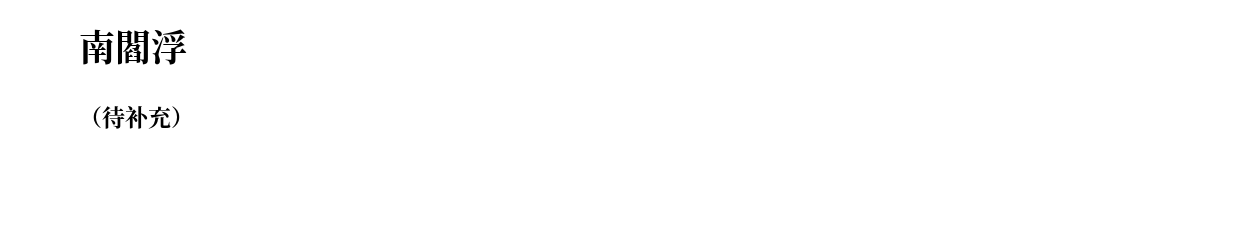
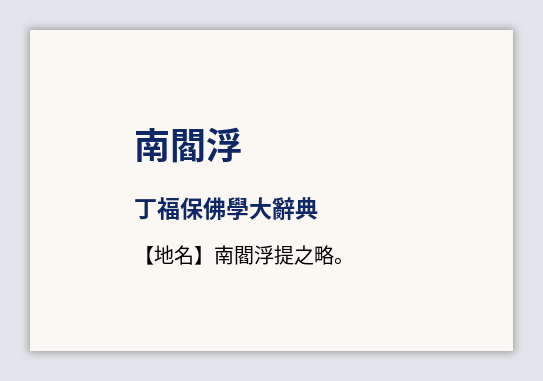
- （待补充）
+ 丁福保佛學大辭典
+ 【地名】南閻浮提之略。

